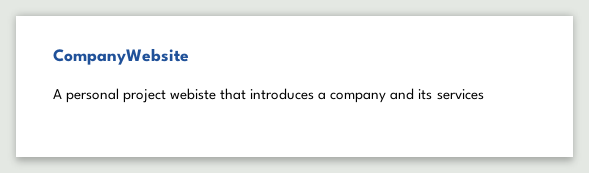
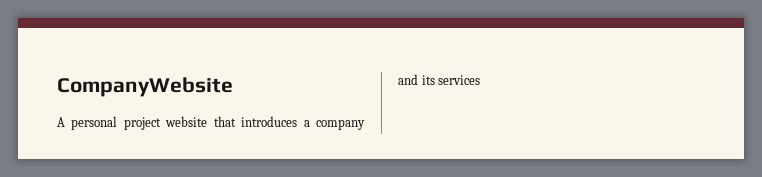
- A personal project webiste that introduces a company and its services
+ A personal project website that introduces a company and its services

